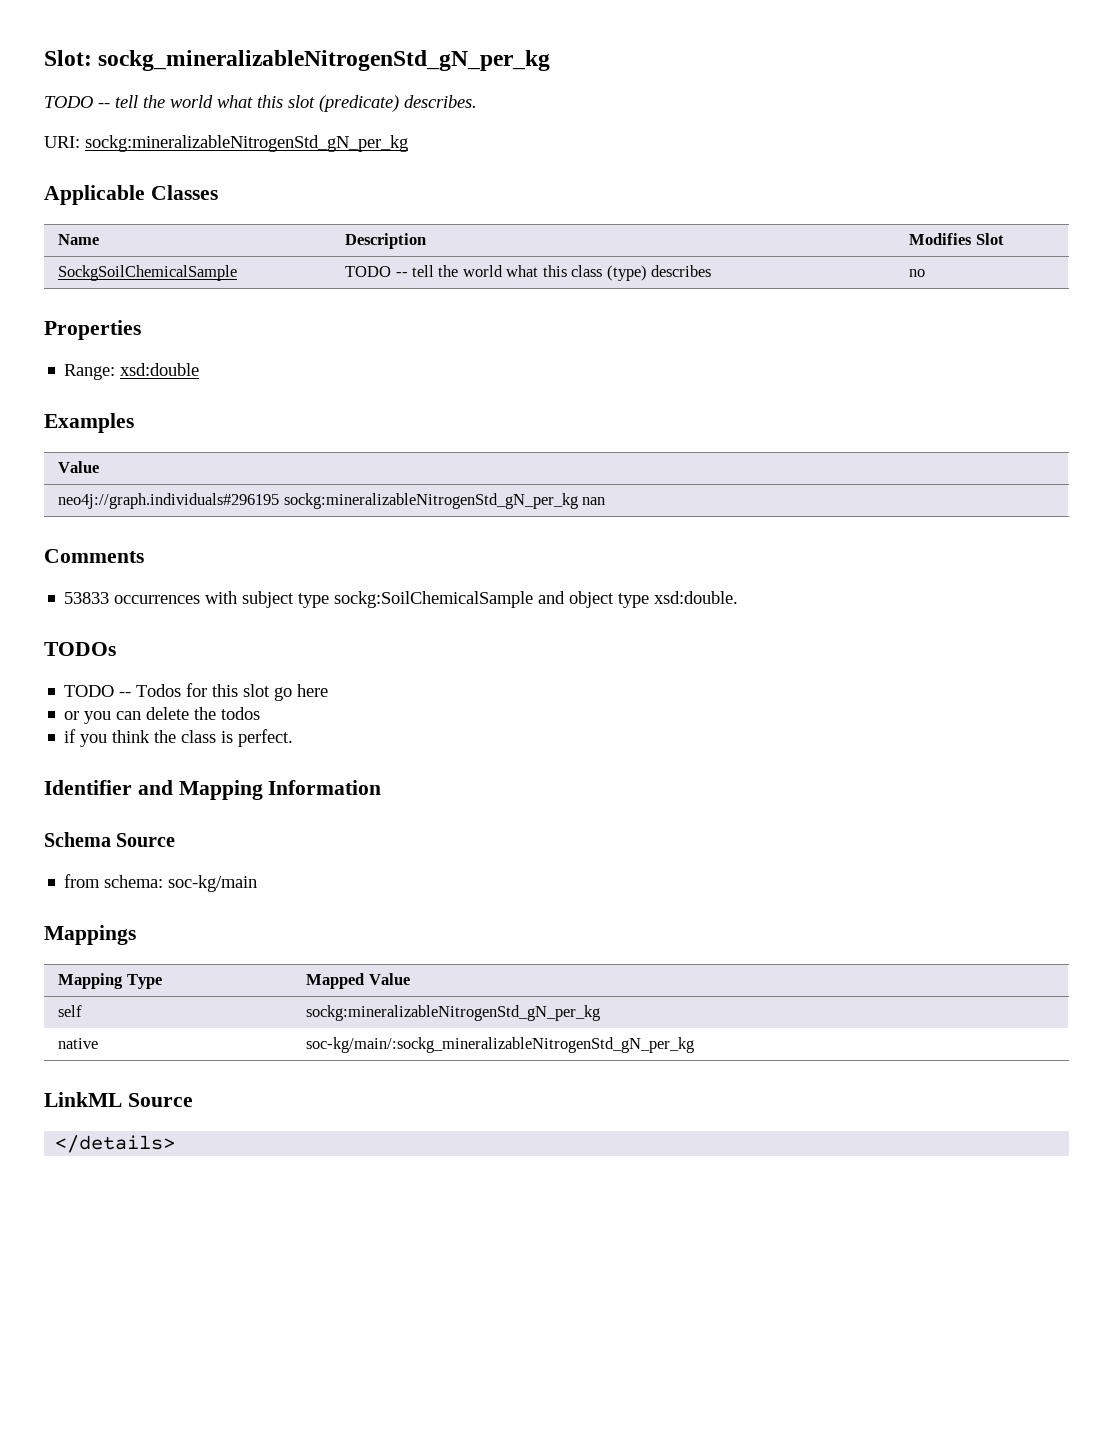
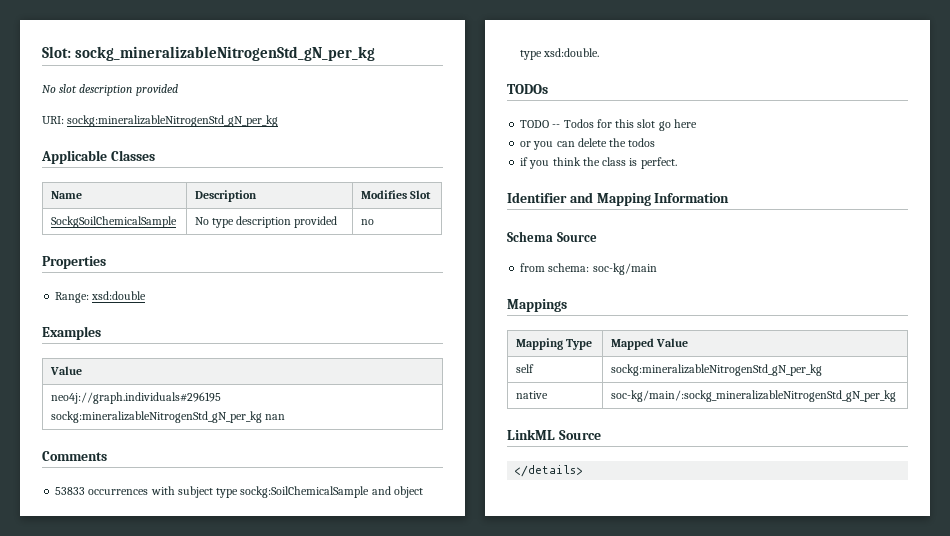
- TODO -- tell the world what this slot (predicate) describes.
+ No slot description provided
- SockgSoilChemicalSample | TODO -- tell the world what this class (type) describes | no
+ SockgSoilChemicalSample | No type description provided | no

